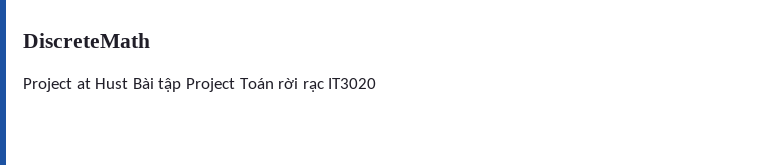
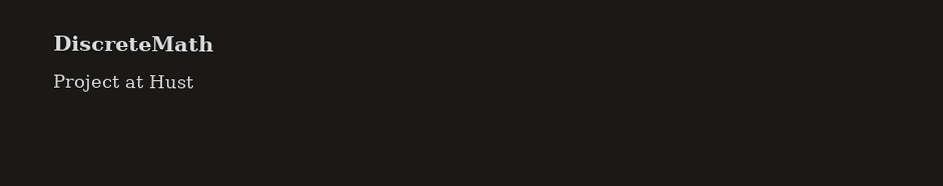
- Project at Hust Bài tập Project Toán rời rạc IT3020
+ Project at Hust

